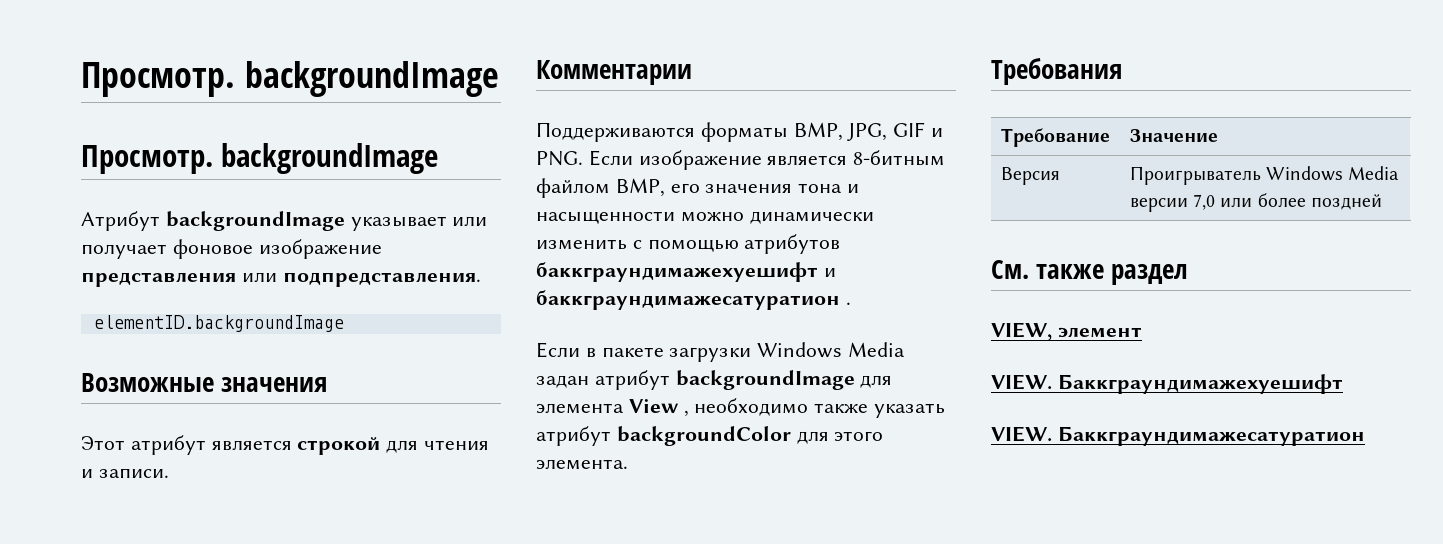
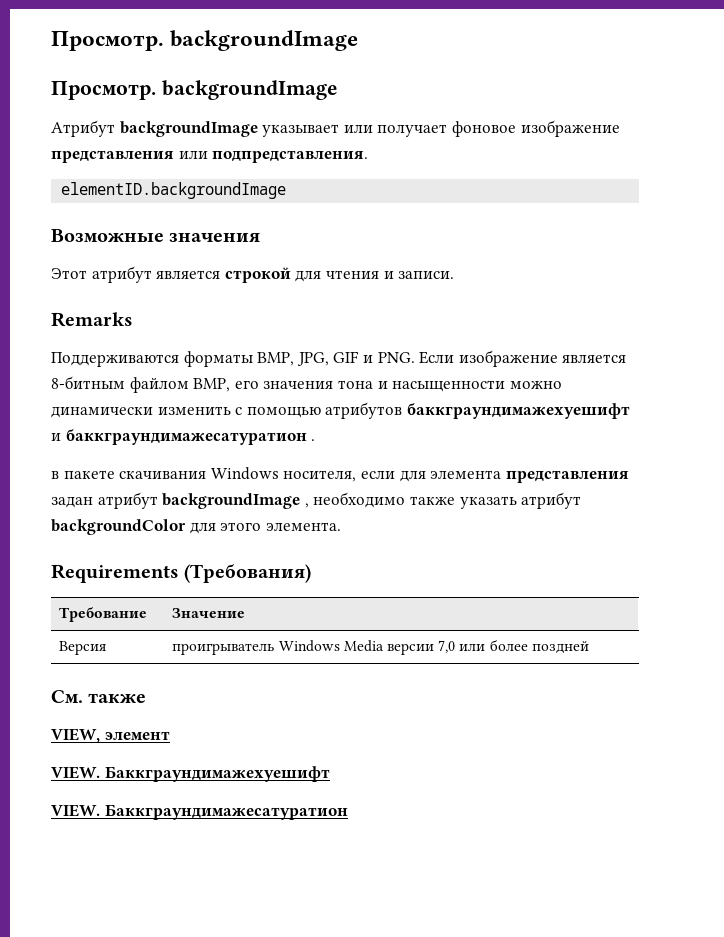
- Комментарии
+ Remarks
- Если в пакете загрузки Windows Media задан атрибут backgroundImage для элемента View , необходимо также указать атрибут backgroundColor для этого элемента.
+ в пакете скачивания Windows носителя, если для элемента представления задан атрибут backgroundImage , необходимо также указать атрибут backgroundColor для этого элемента.
- Требования
+ Requirements (Требования)
- Версия | Проигрыватель Windows Media версии 7,0 или более поздней
+ Версия | проигрыватель Windows Media версии 7,0 или более поздней
- См. также раздел
+ См. также

